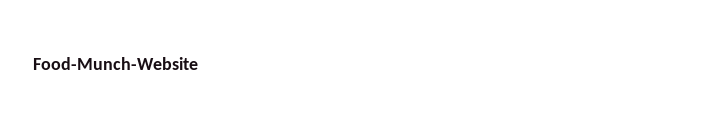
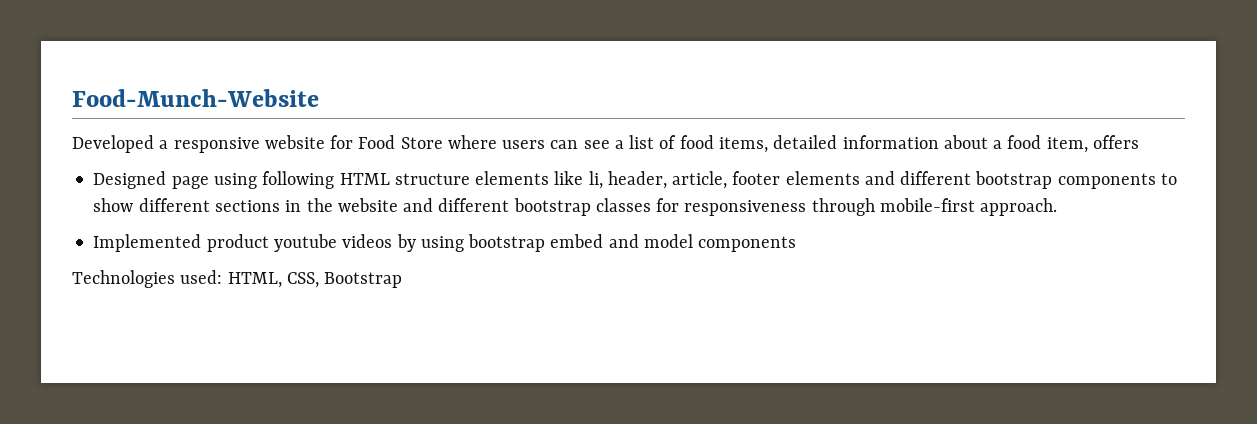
+ Developed a responsive website for Food Store where users can see a list of food items, detailed information about a food item, offers
+ Designed page using following HTML structure elements like li, header, article, footer elements and different bootstrap components to show different sections in the website and different bootstrap classes for responsiveness through mobile-first approach.
+ Implemented product youtube videos by using bootstrap embed and model components
+ Technologies used: HTML, CSS, Bootstrap

